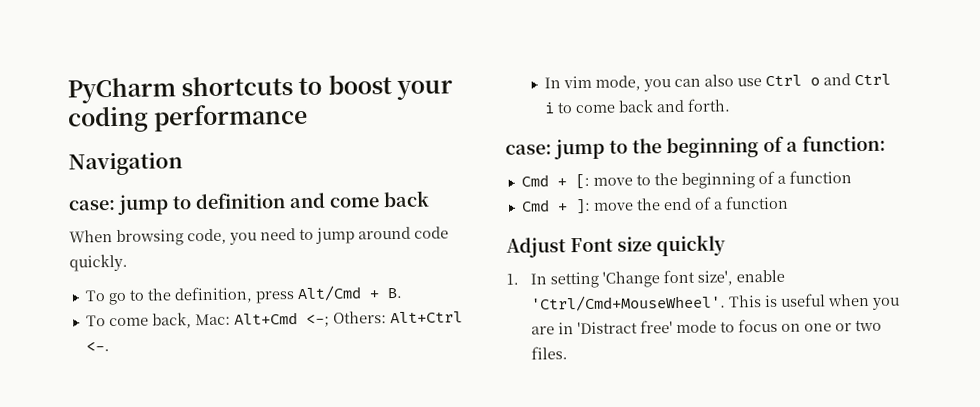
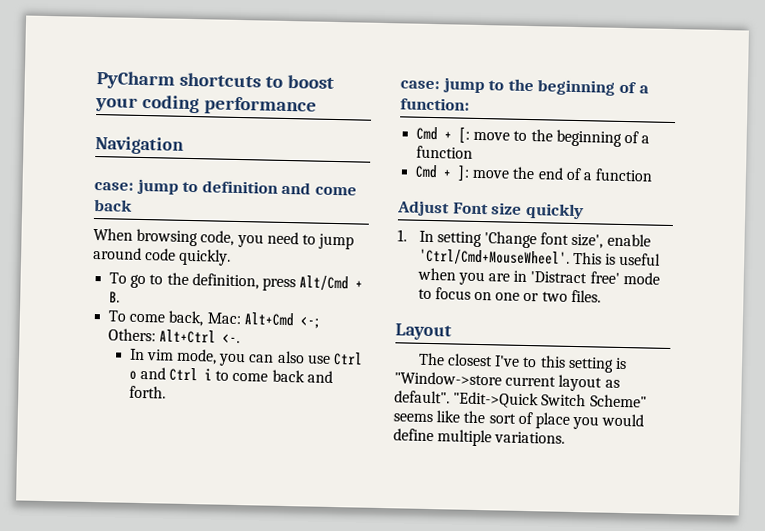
+ Layout
+ The closest I've to this setting is "Window->store current layout as default". "Edit->Quick Switch Scheme" seems like the sort of place you would define multiple variations.

